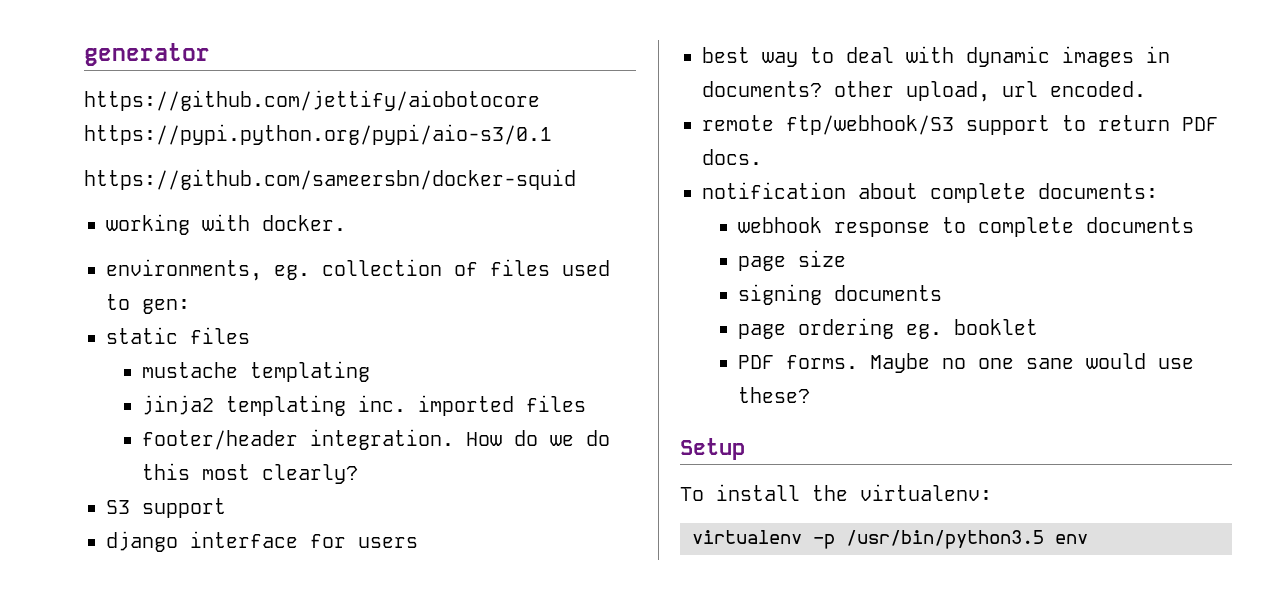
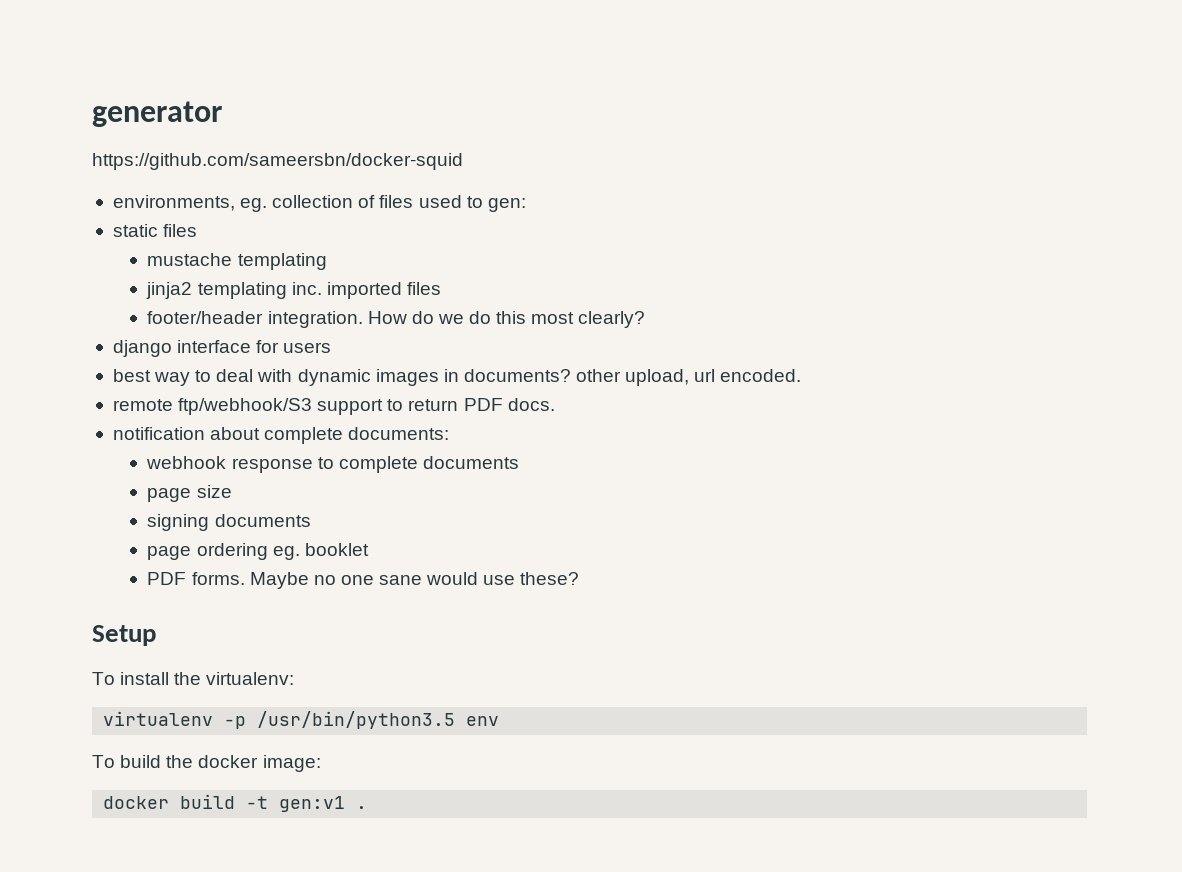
- https://github.com/jettify/aiobotocore https://pypi.python.org/pypi/aio-s3/0.1
- working with docker.
- S3 support
+ To build the docker image:
+ docker build -t gen:v1 .

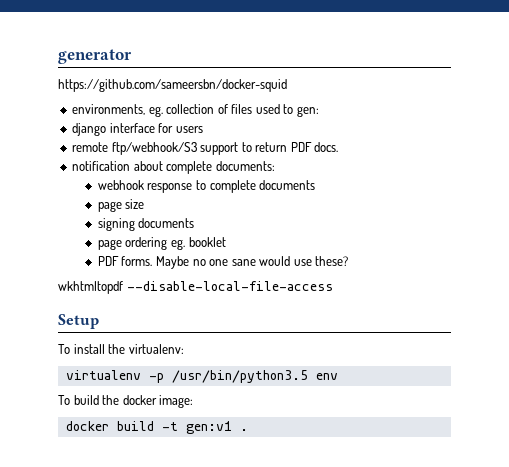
- static files
- mustache templating
- jinja2 templating inc. imported files
- footer/header integration. How do we do this most clearly?
  django interface for users
- best way to deal with dynamic images in documents? other upload, url encoded.
+ wkhtmltopdf --disable-local-file-access

